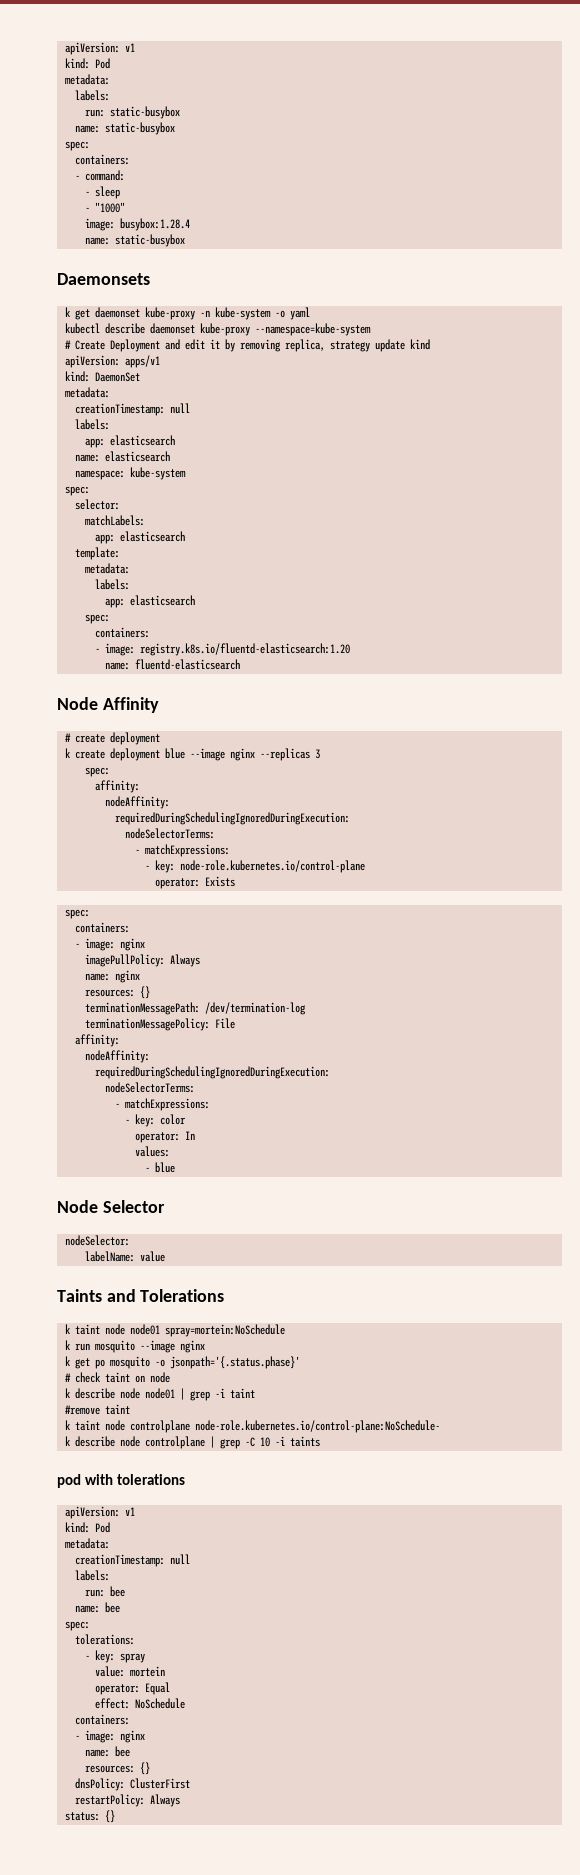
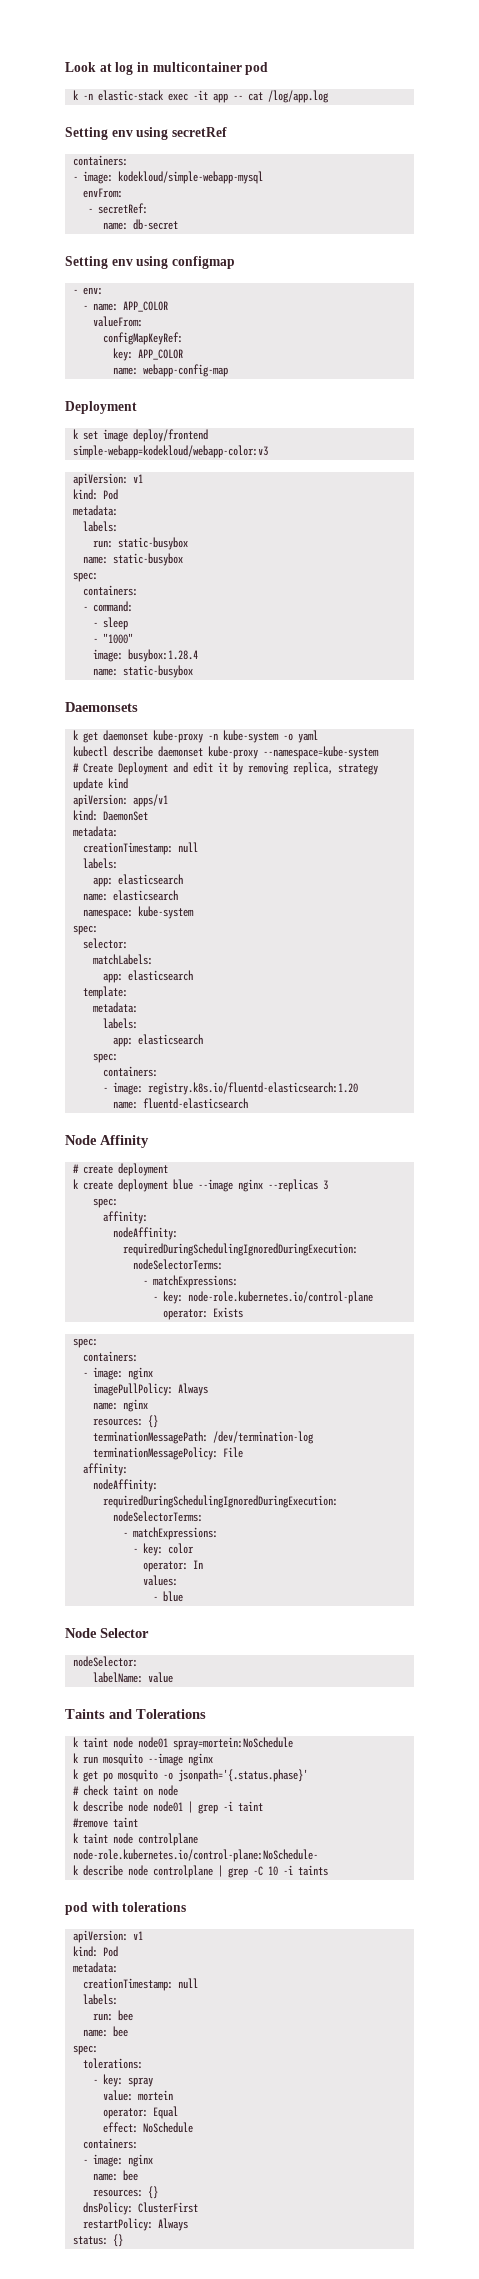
+ Look at log in multicontainer pod
+ k -n elastic-stack exec -it app -- cat /log/app.log
+ Setting env using secretRef
+ containers:
+ - image: kodekloud/simple-webapp-mysql
+ envFrom:
+ - secretRef:
+ name: db-secret
+ Setting env using configmap
+ - env:
+ - name: APP_COLOR
+ valueFrom:
+ configMapKeyRef:
+ key: APP_COLOR
+ name: webapp-config-map
+ Deployment
+ k set image deploy/frontend simple-webapp=kodekloud/webapp-color:v3

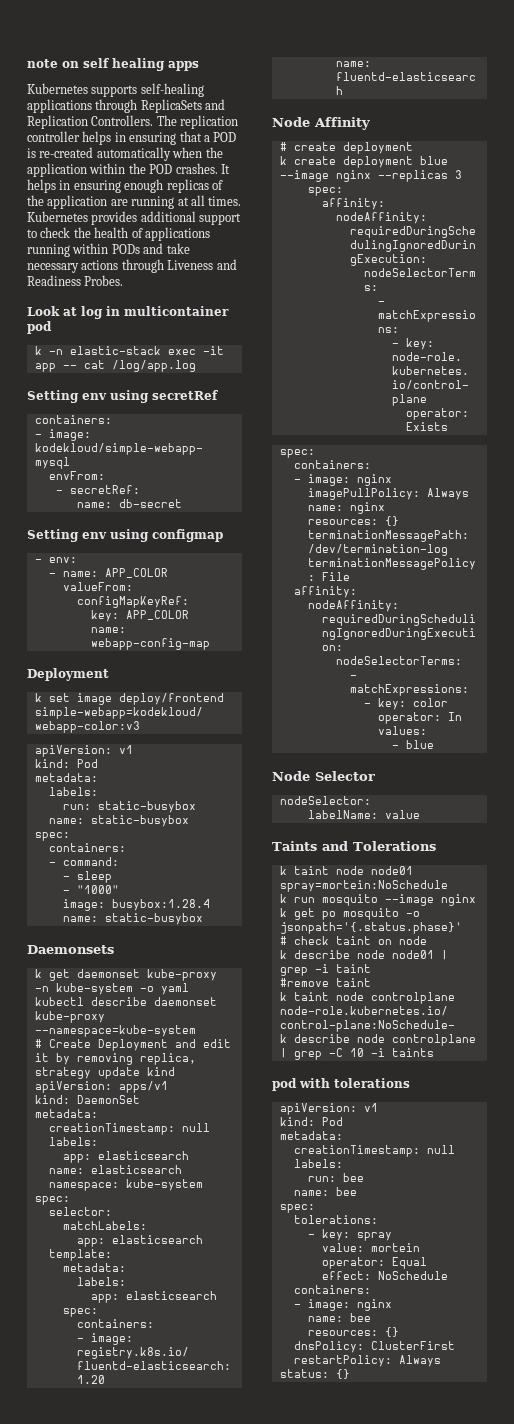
+ note on self healing apps
+ Kubernetes supports self-healing applications through ReplicaSets and Replication Controllers. The replication controller helps in ensuring that a POD is re-created automatically when the application within the POD crashes. It helps in ensuring enough replicas of the application are running at all times. Kubernetes provides additional support to check the health of applications running within PODs and take necessary actions through Liveness and Readiness Probes.

